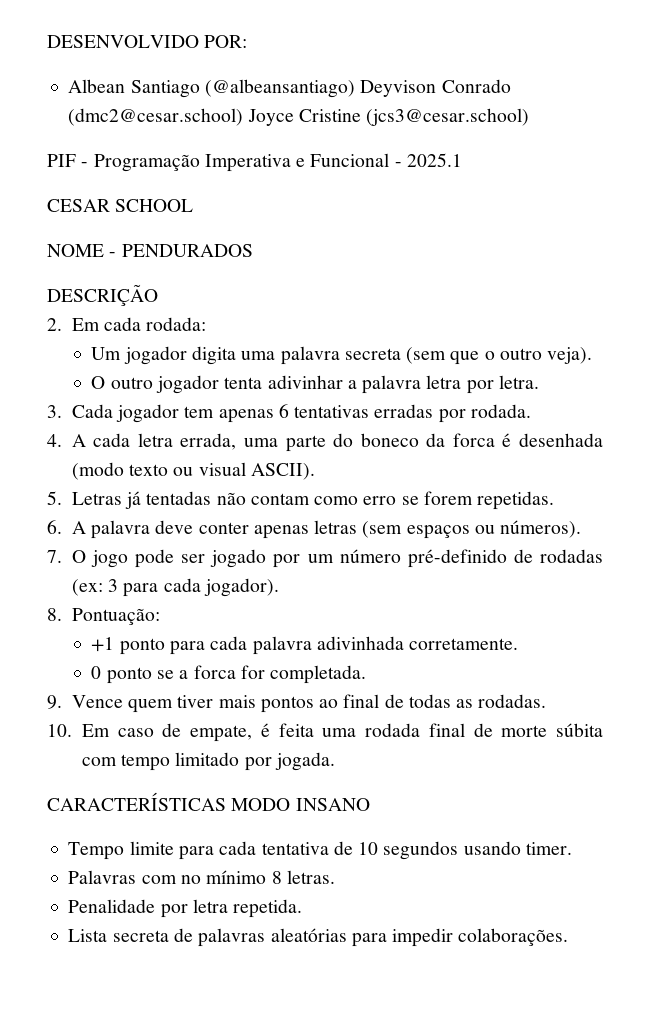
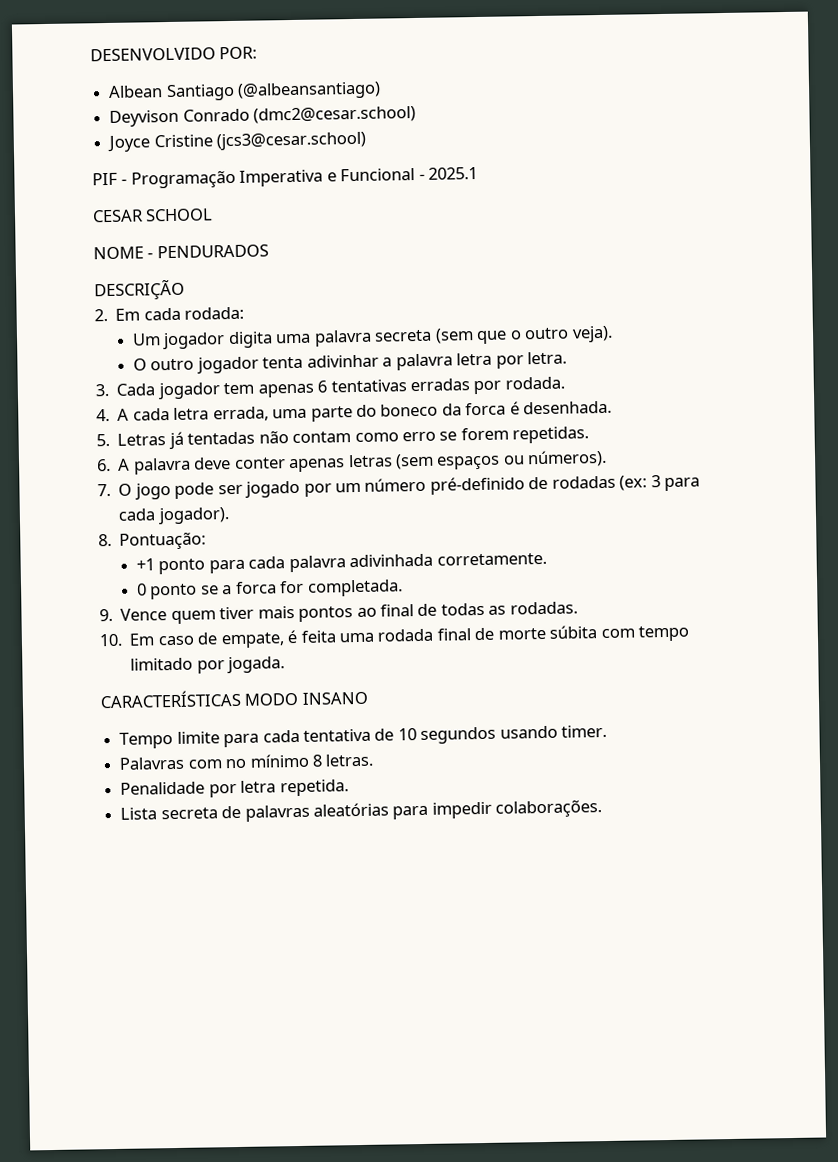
- Albean Santiago (@albeansantiago) Deyvison Conrado (dmc2@cesar.school) Joyce Cristine (jcs3@cesar.school)
+ Albean Santiago (@albeansantiago)
+ Deyvison Conrado (dmc2@cesar.school)
+ Joyce Cristine (jcs3@cesar.school)
- 4. A cada letra errada, uma parte do boneco da forca é desenhada (modo texto ou visual ASCII).
+ 4. A cada letra errada, uma parte do boneco da forca é desenhada.

